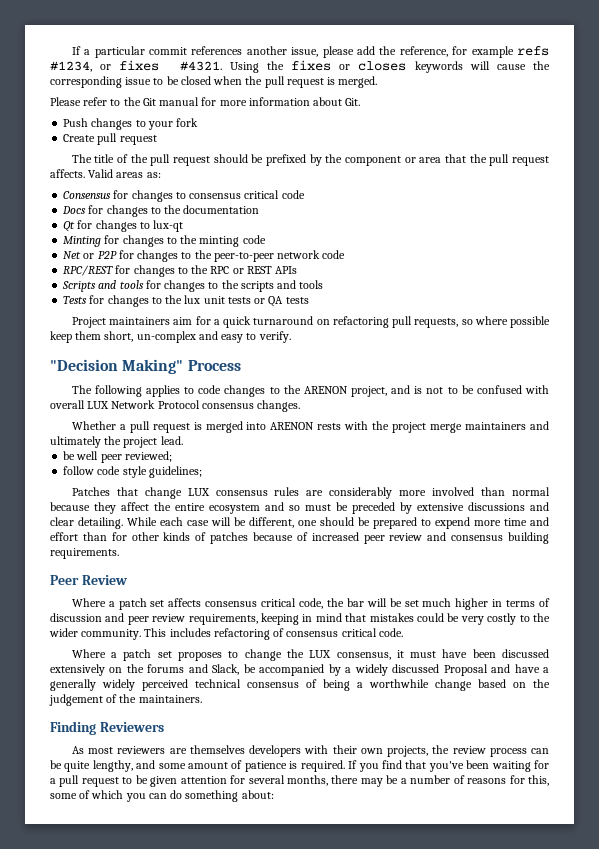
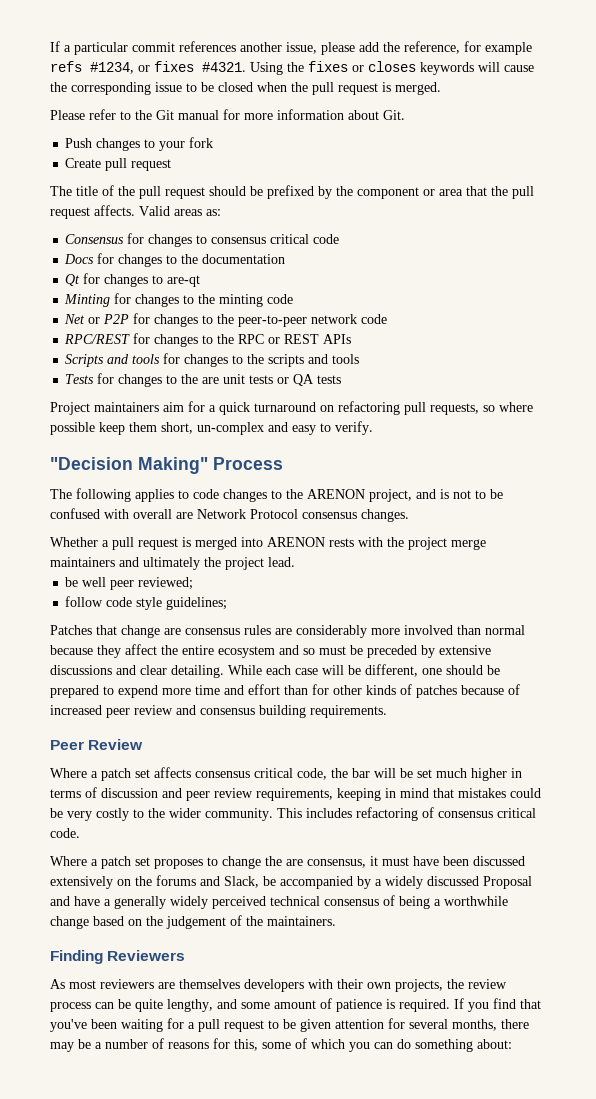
- Qt for changes to lux-qt
+ Qt for changes to are-qt
- Tests for changes to the lux unit tests or QA tests
+ Tests for changes to the are unit tests or QA tests
- The following applies to code changes to the ARENON project, and is not to be confused with overall LUX Network Protocol consensus changes.
+ The following applies to code changes to the ARENON project, and is not to be confused with overall are Network Protocol consensus changes.
- Patches that change LUX consensus rules are considerably more involved than normal because they affect the entire ecosystem and so must be preceded by extensive discussions and clear detailing.
+ Patches that change are consensus rules are considerably more involved than normal because they affect the entire ecosystem and so must be preceded by extensive discussions and clear detailing.
- Where a patch set proposes to change the LUX consensus, it must have been discussed extensively on the forums and Slack, be accompanied by a widely discussed Proposal and have a generally widely perceived technical consensus of being a worthwhile change based on the judgement of the maintainers.
+ Where a patch set proposes to change the are consensus, it must have been discussed extensively on the forums and Slack, be accompanied by a widely discussed Proposal and have a generally widely perceived technical consensus of being a worthwhile change based on the judgement of the maintainers.

